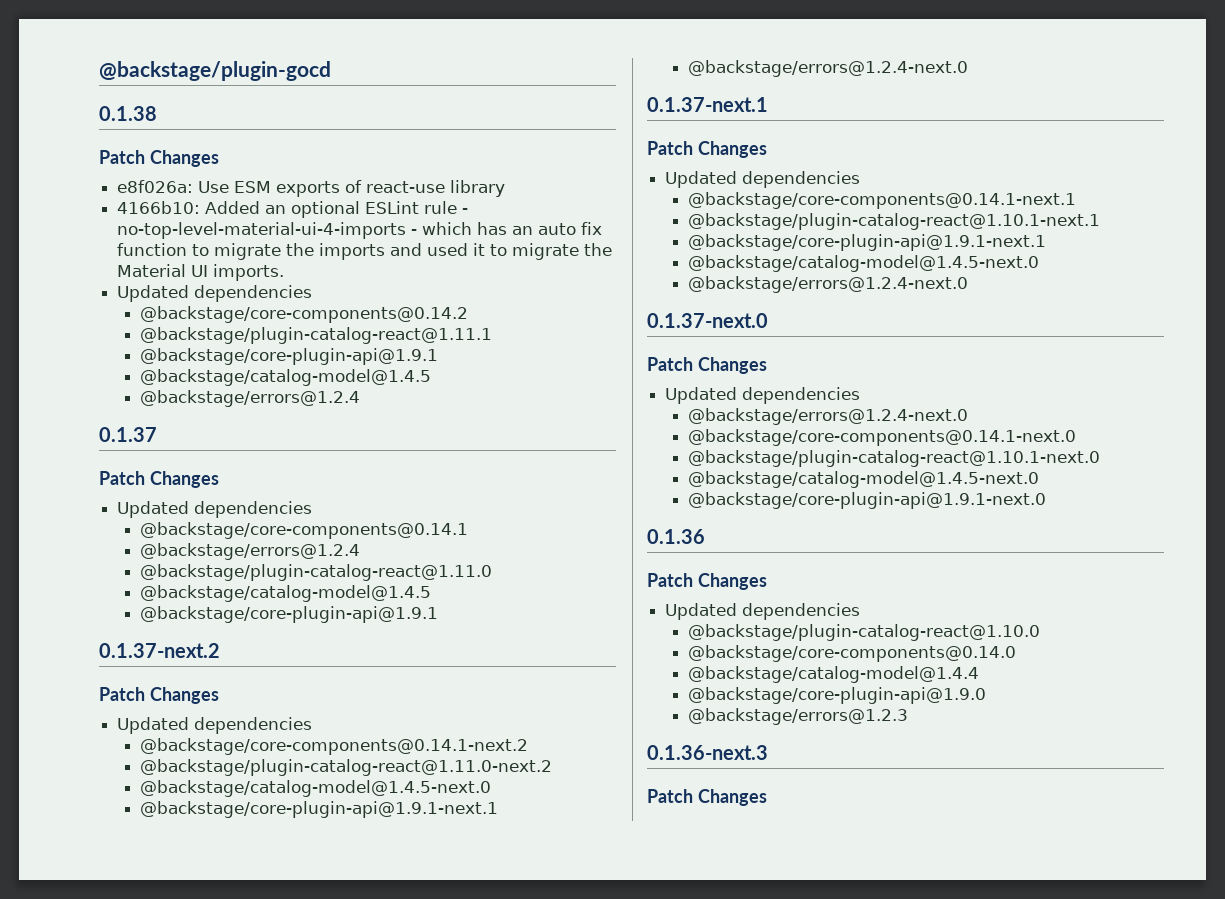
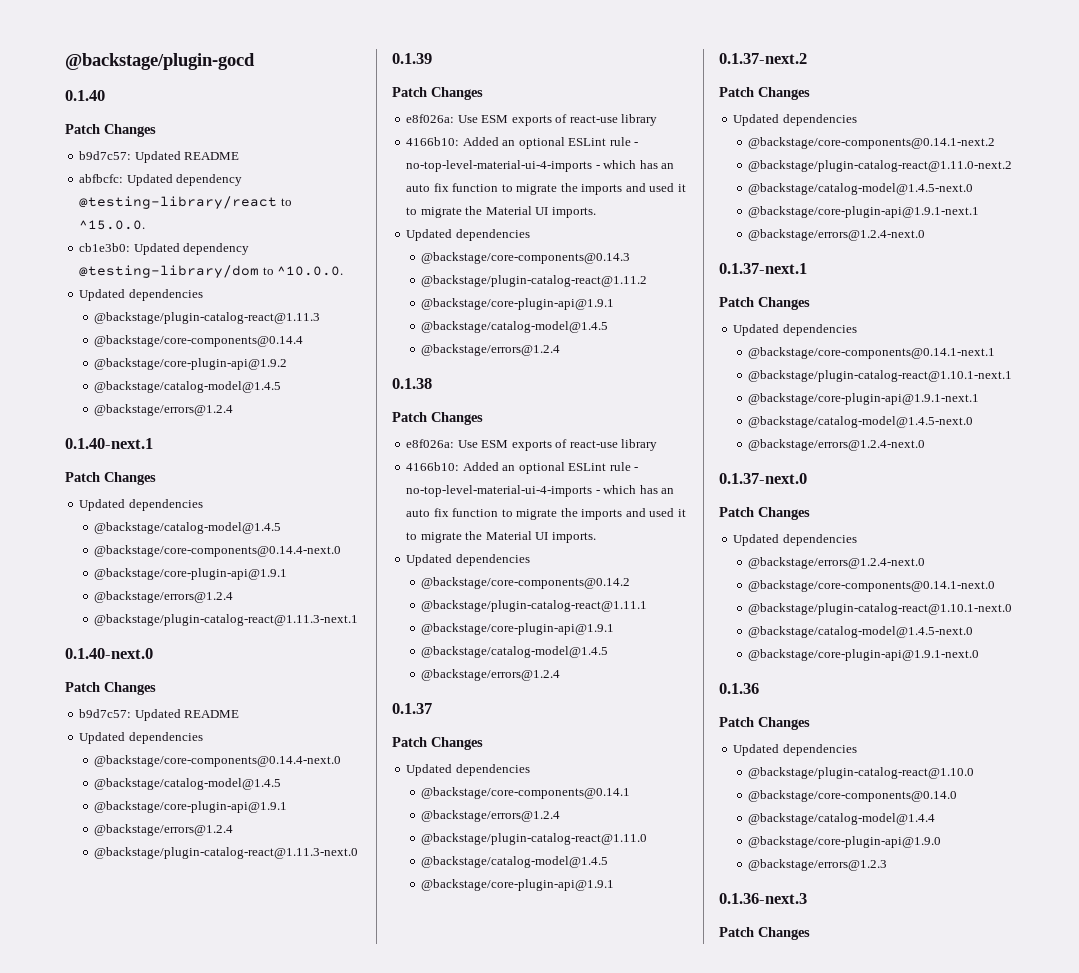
+ 0.1.40
+ Patch Changes
+ b9d7c57: Updated README
+ abfbcfc: Updated dependency @testing-library/react to ^15.0.0.
+ cb1e3b0: Updated dependency @testing-library/dom to ^10.0.0.
+ Updated dependencies
+ @backstage/plugin-catalog-react@1.11.3
+ @backstage/core-components@0.14.4
+ @backstage/core-plugin-api@1.9.2
+ @backstage/catalog-model@1.4.5
+ @backstage/errors@1.2.4
+ 0.1.40-next.1
+ Patch Changes
+ Updated dependencies
+ @backstage/catalog-model@1.4.5
+ @backstage/core-components@0.14.4-next.0
+ @backstage/core-plugin-api@1.9.1
+ @backstage/errors@1.2.4
+ @backstage/plugin-catalog-react@1.11.3-next.1
+ 0.1.40-next.0
+ Patch Changes
+ b9d7c57: Updated README
+ Updated dependencies
+ @backstage/core-components@0.14.4-next.0
+ @backstage/catalog-model@1.4.5
+ @backstage/core-plugin-api@1.9.1
+ @backstage/errors@1.2.4
+ @backstage/plugin-catalog-react@1.11.3-next.0
+ 0.1.39
+ Patch Changes
+ e8f026a: Use ESM exports of react-use library
+ 4166b10: Added an optional ESLint rule - no-top-level-material-ui-4-imports - which has an auto fix function to migrate the imports and used it to migrate the Material UI imports.
+ Updated dependencies
+ @backstage/core-components@0.14.3
+ @backstage/plugin-catalog-react@1.11.2
+ @backstage/core-plugin-api@1.9.1
+ @backstage/catalog-model@1.4.5
+ @backstage/errors@1.2.4

